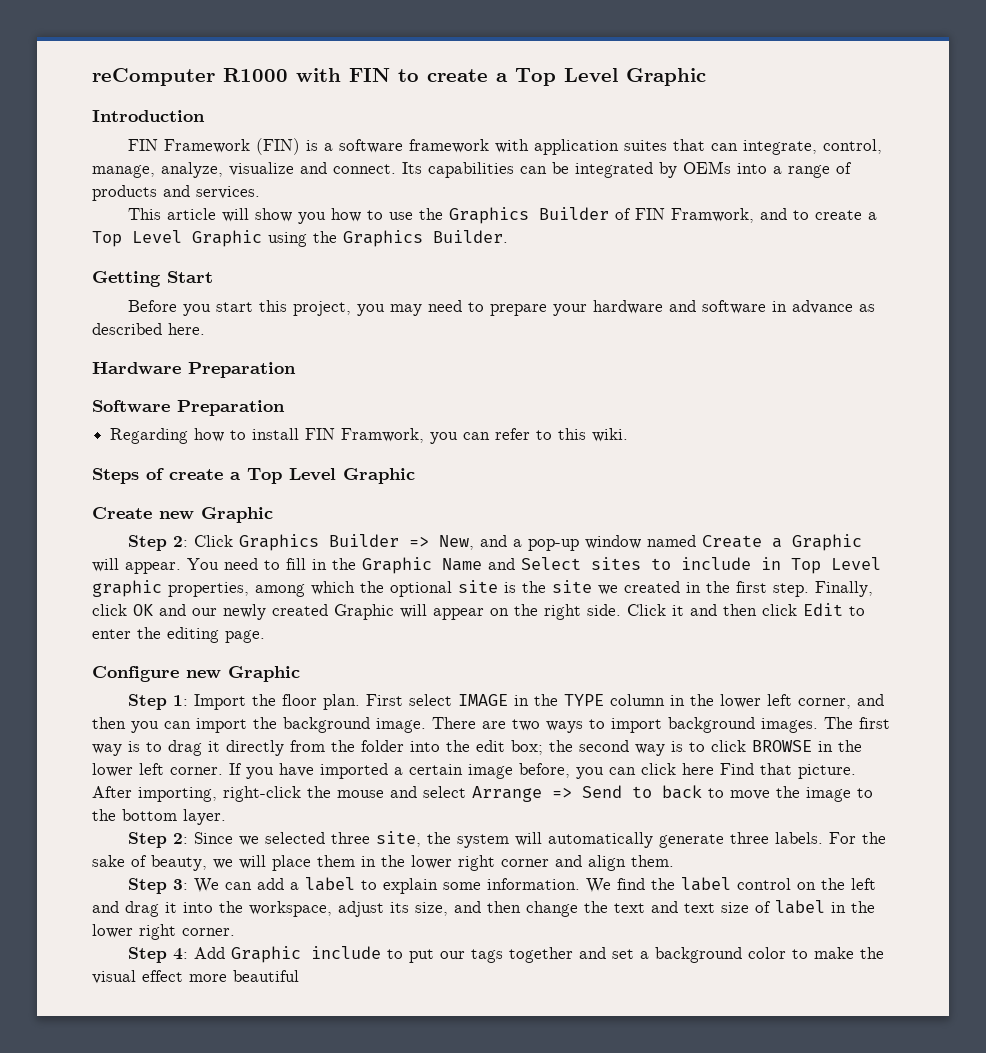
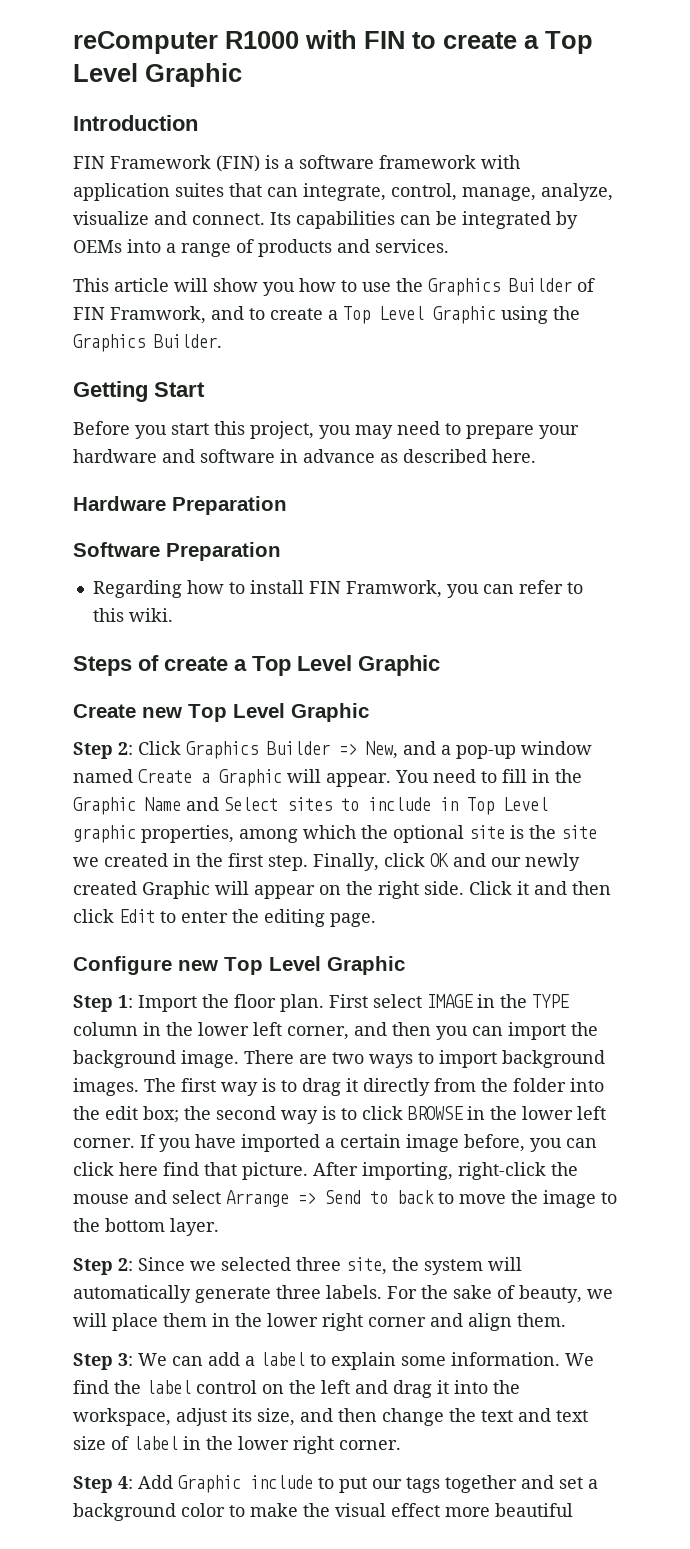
- Create new Graphic
+ Create new Top Level Graphic
- Configure new Graphic
+ Configure new Top Level Graphic
- If you have imported a certain image before, you can click here Find that picture.
+ If you have imported a certain image before, you can click here find that picture.

